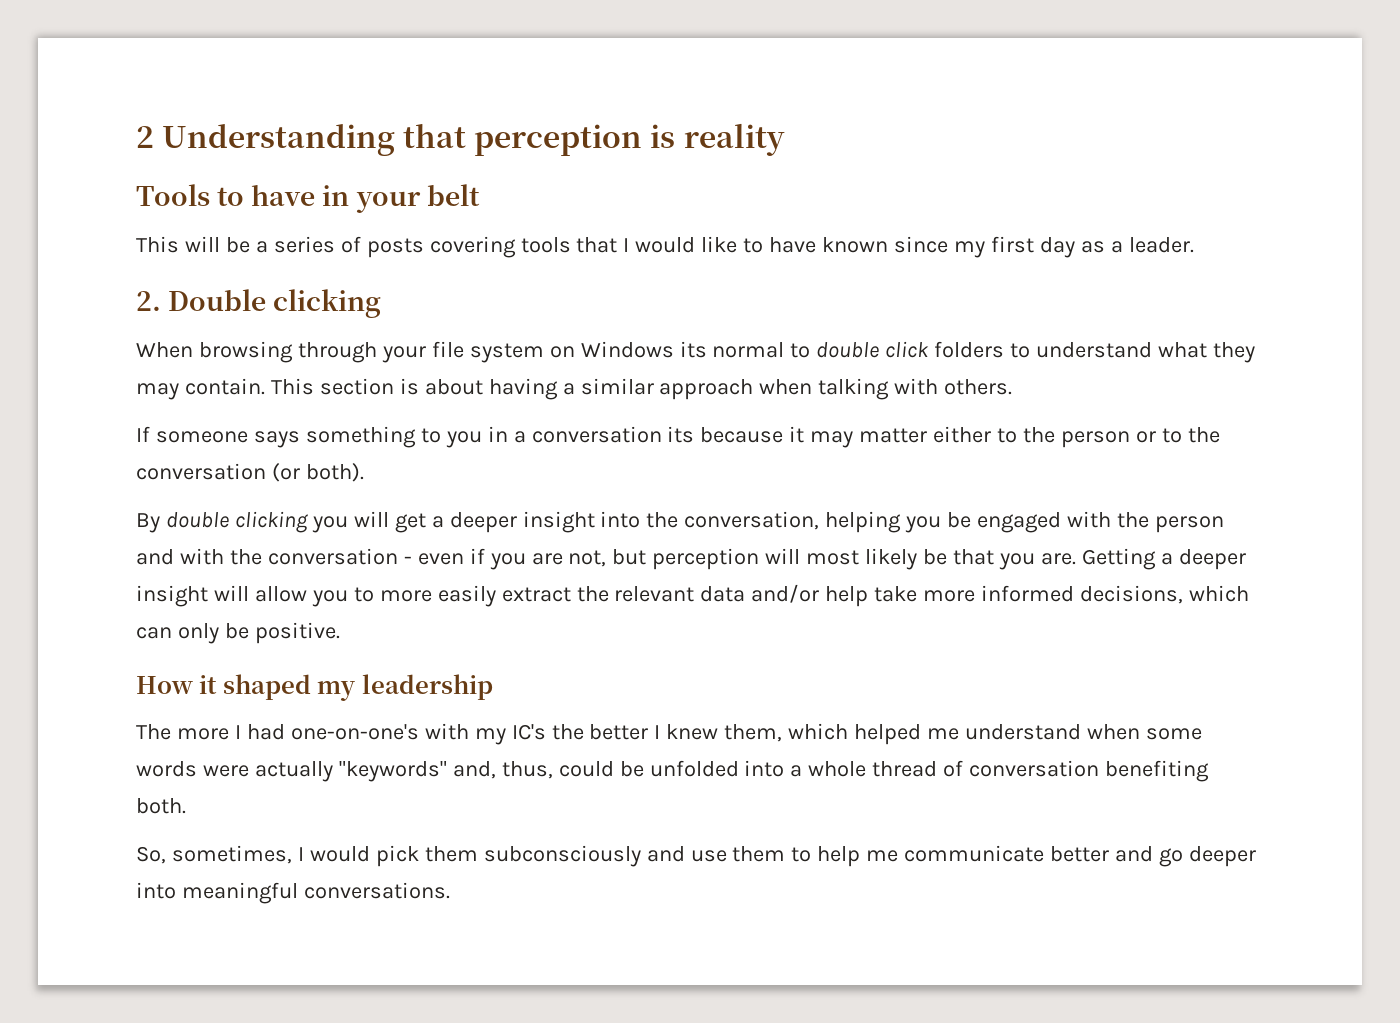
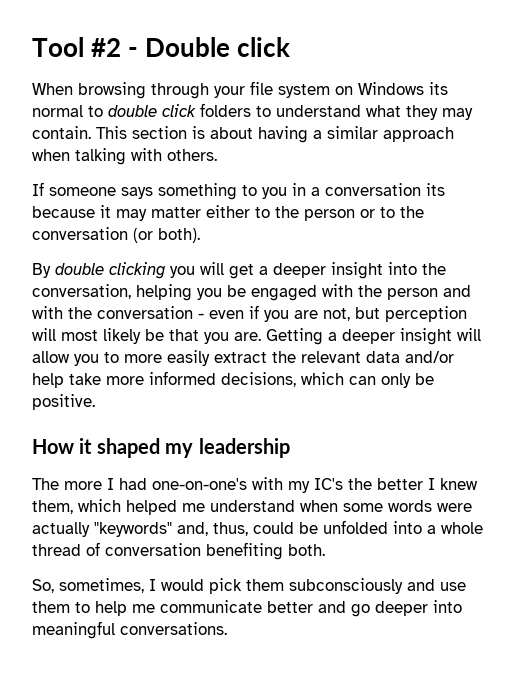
- 2 Understanding that perception is reality
- Tools to have in your belt
- This will be a series of posts covering tools that I would like to have known since my first day as a leader.
- 2. Double clicking
+ Tool #2 - Double click

